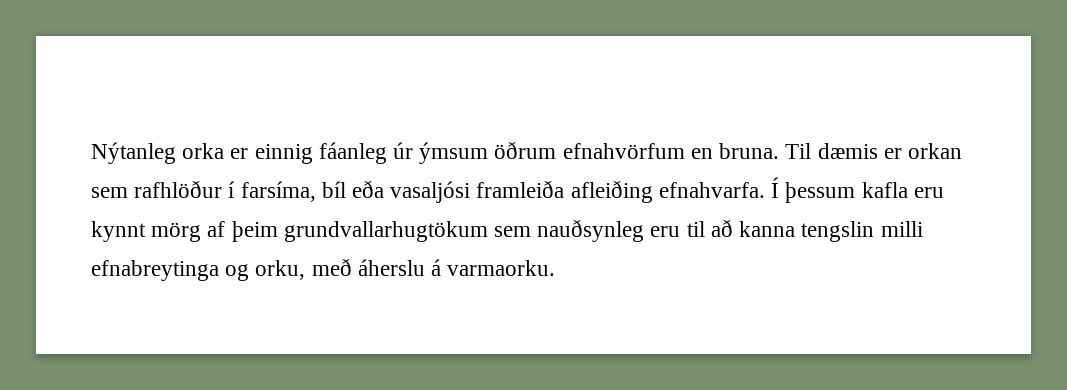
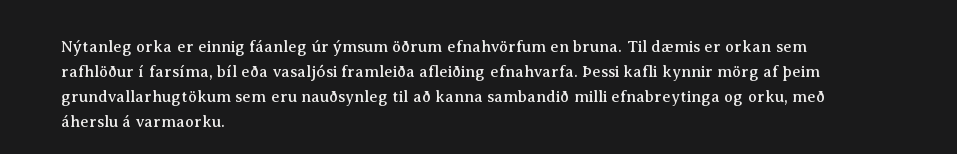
- Í þessum kafla eru kynnt mörg af þeim grundvallarhugtökum sem nauðsynleg eru til að kanna tengslin milli efnabreytinga og orku, með áherslu á varmaorku.
+ Þessi kafli kynnir mörg af þeim grundvallarhugtökum sem eru nauðsynleg til að kanna sambandið milli efnabreytinga og orku, með áherslu á varmaorku.

